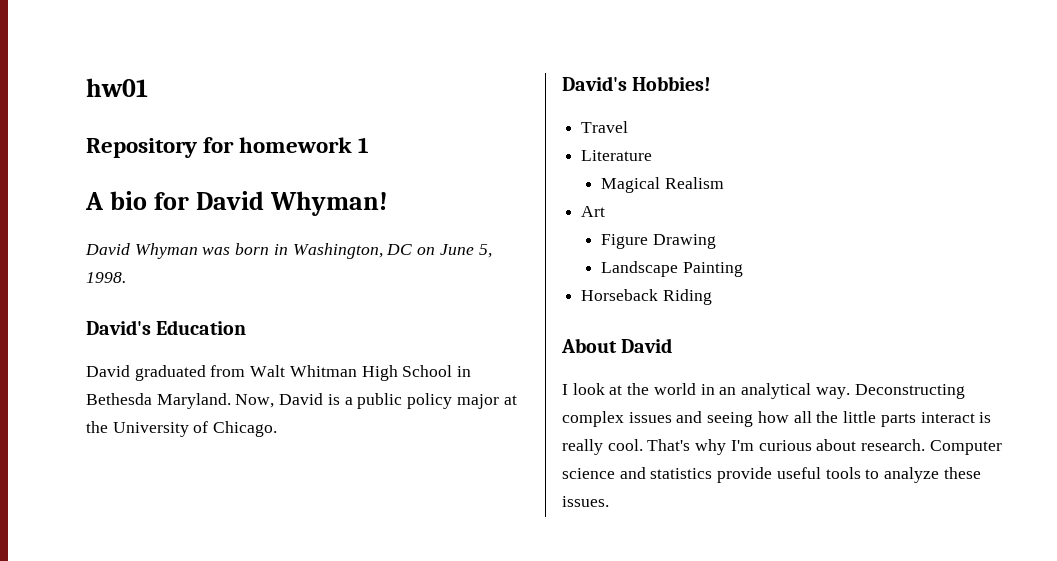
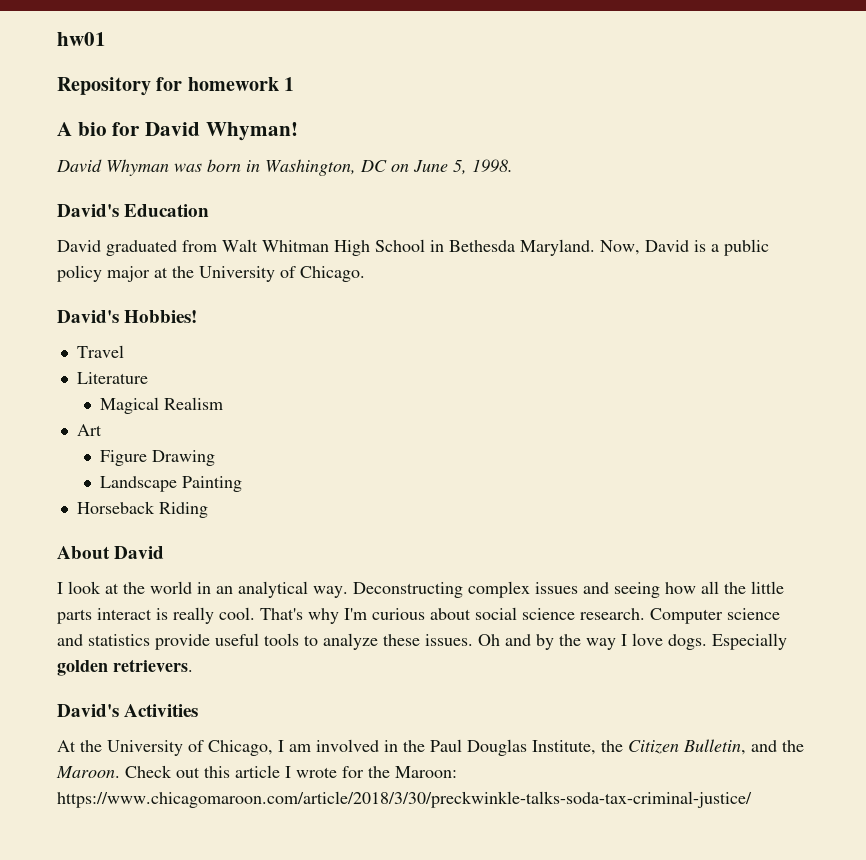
- That's why I'm curious about research.
+ That's why I'm curious about social science research.
+ Oh and by the way I love dogs. Especially golden retrievers.
+ David's Activities
+ At the University of Chicago, I am involved in the Paul Douglas Institute, the Citizen Bulletin, and the Maroon. Check out this article I wrote for the Maroon: https://www.chicagomaroon.com/article/2018/3/30/preckwinkle-talks-soda-tax-criminal-justice/

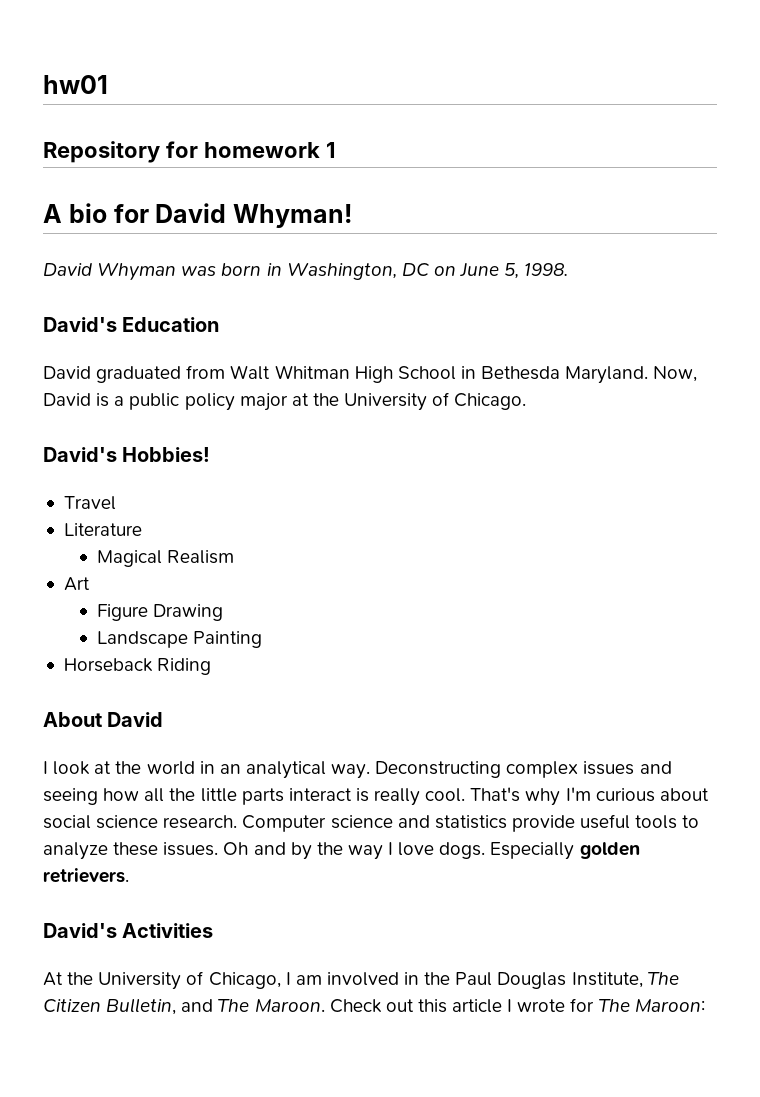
- At the University of Chicago, I am involved in the Paul Douglas Institute, the Citizen Bulletin, and the Maroon.
+ At the University of Chicago, I am involved in the Paul Douglas Institute, The Citizen Bulletin, and The Maroon.
- Check out this article I wrote for the Maroon: https://www.chicagomaroon.com/article/2018/3/30/preckwinkle-talks-soda-tax-criminal-justice/
+ Check out this article I wrote for The Maroon:

